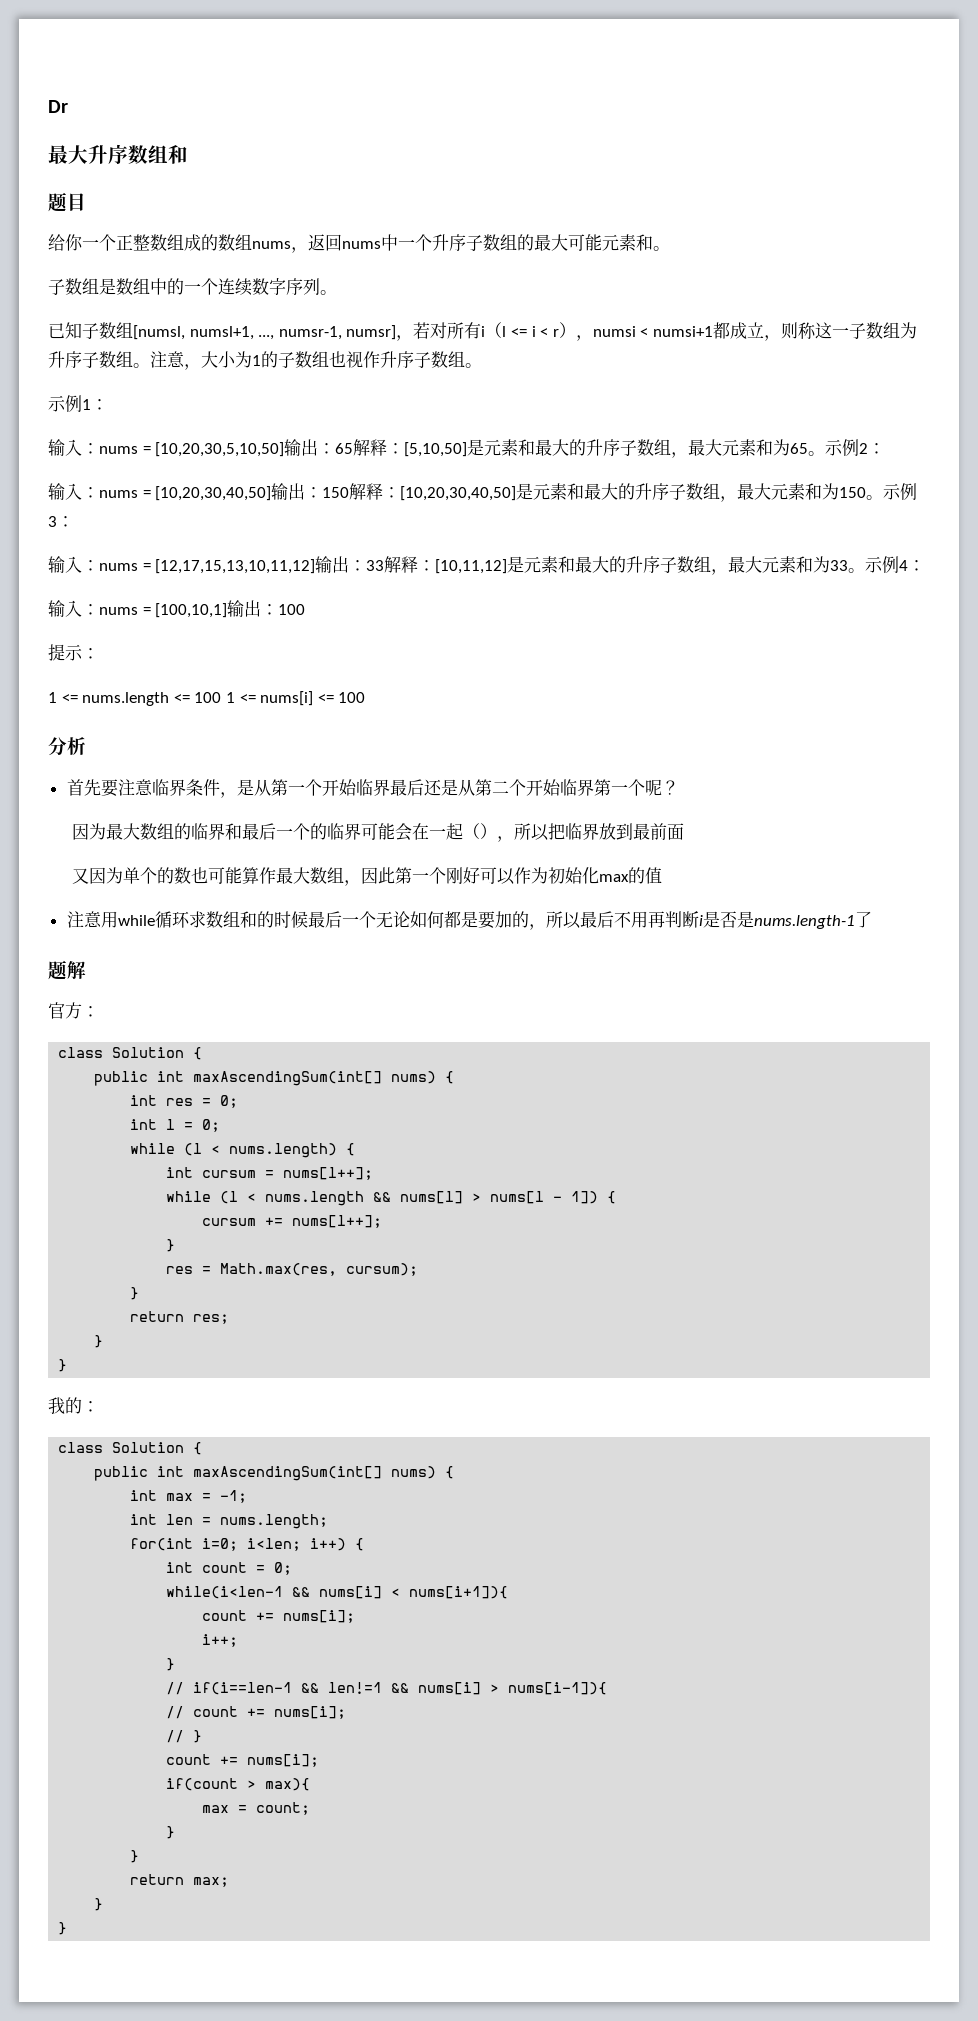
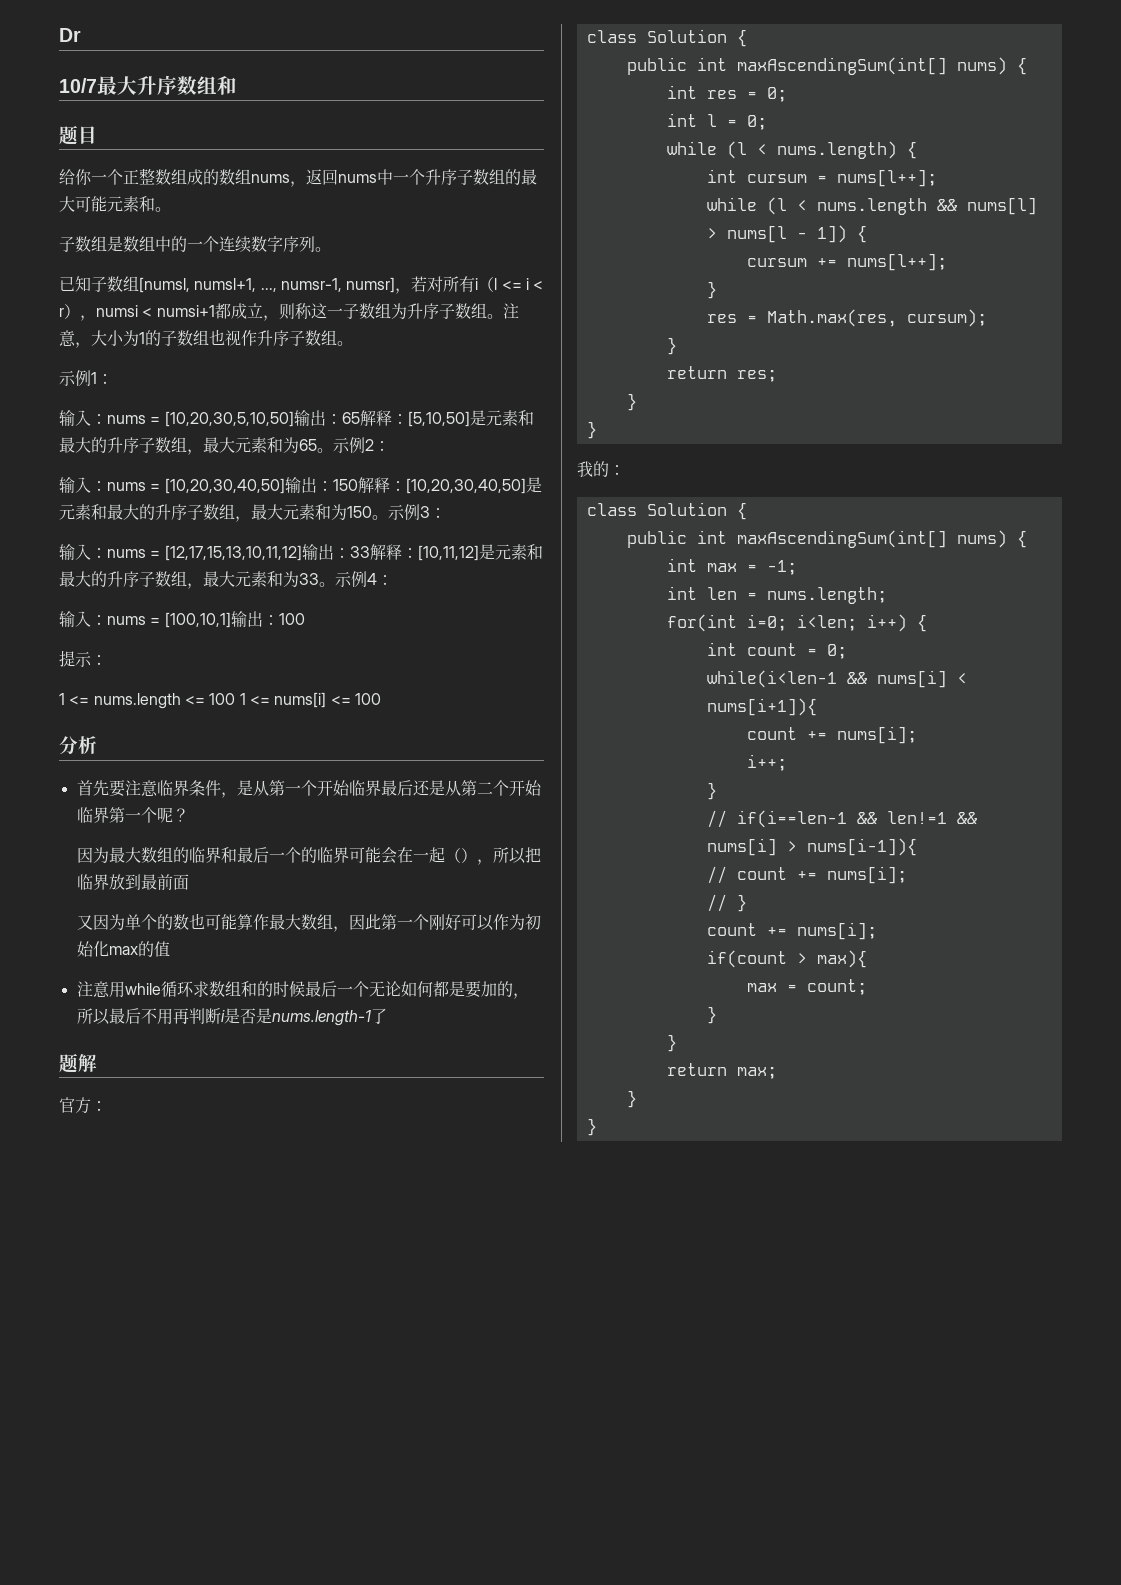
- 最大升序数组和
+ 10/7最大升序数组和

